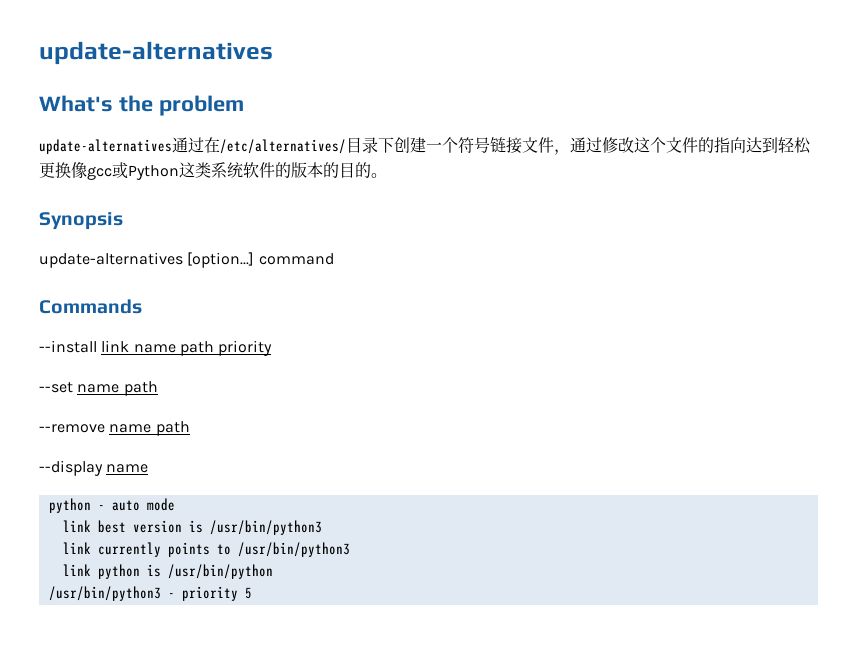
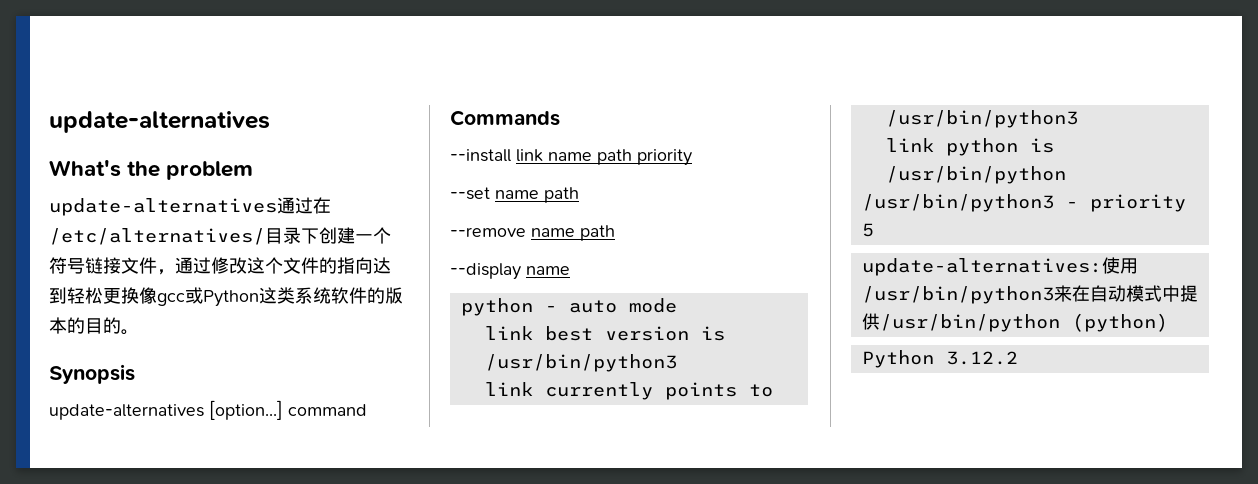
+ update-alternatives:使用/usr/bin/python3来在自动模式中提供/usr/bin/python (python)
+ Python 3.12.2

